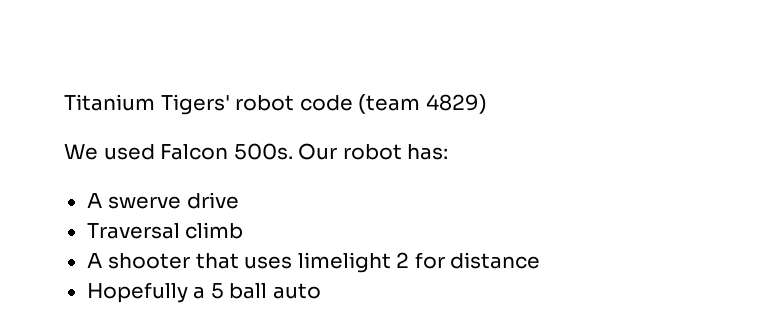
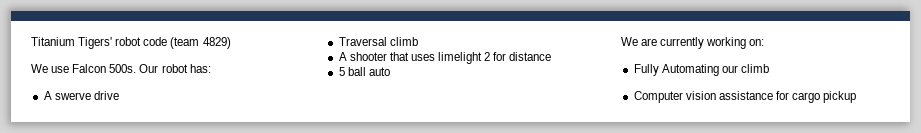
- We used Falcon 500s.
+ We use Falcon 500s.
- Hopefully a 5 ball auto
+ 5 ball auto
+ We are currently working on:
+ Fully Automating our climb
+ Computer vision assistance for cargo pickup

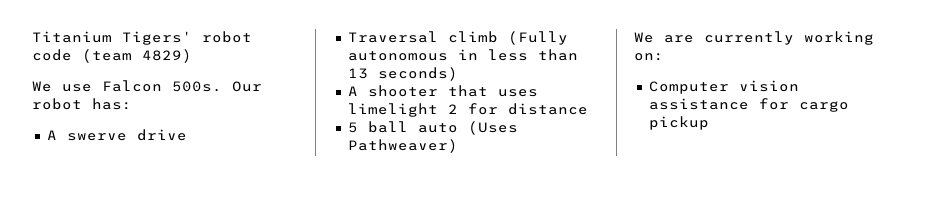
- Traversal climb
+ Traversal climb (Fully autonomous in less than 13 seconds)
- 5 ball auto
+ 5 ball auto (Uses Pathweaver)
- Fully Automating our climb

